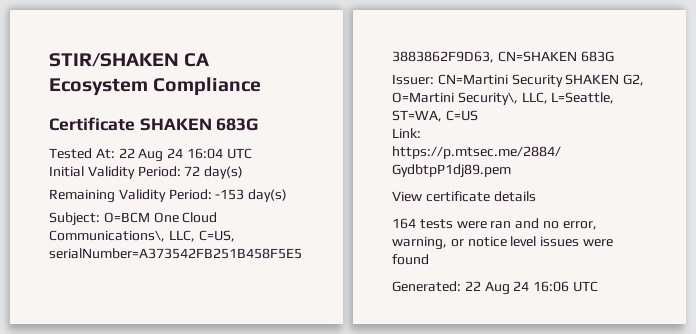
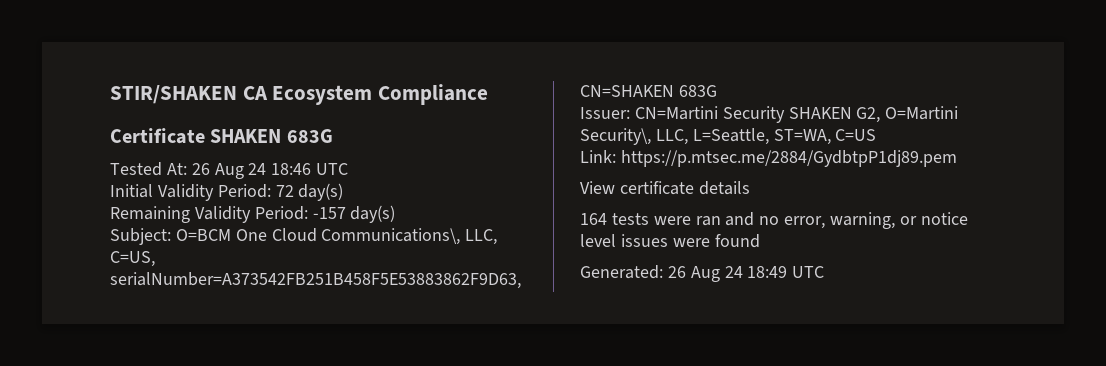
- Tested At: 22 Aug 24 16:04 UTC
+ Tested At: 26 Aug 24 18:46 UTC
- Remaining Validity Period: -153 day(s)
+ Remaining Validity Period: -157 day(s)
- Generated: 22 Aug 24 16:06 UTC
+ Generated: 26 Aug 24 18:49 UTC

